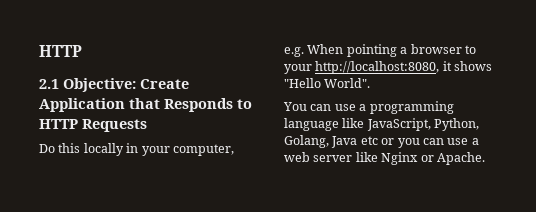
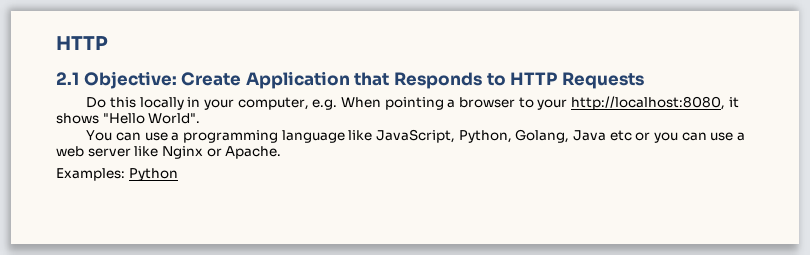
+ Examples: Python

